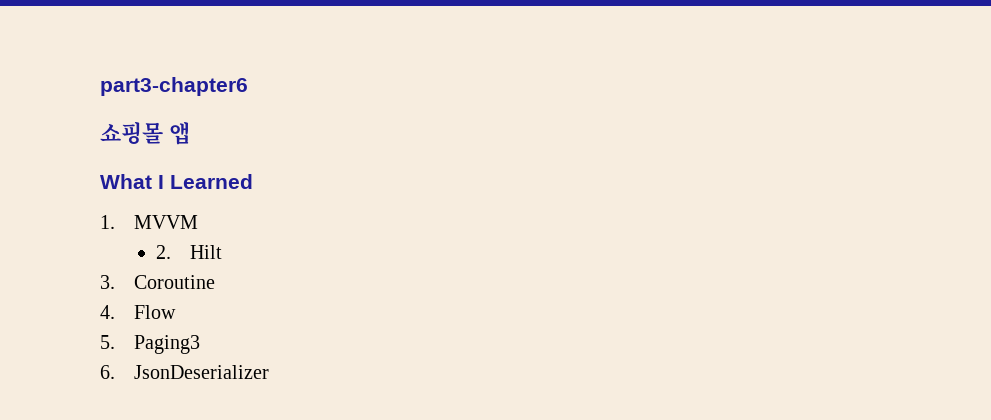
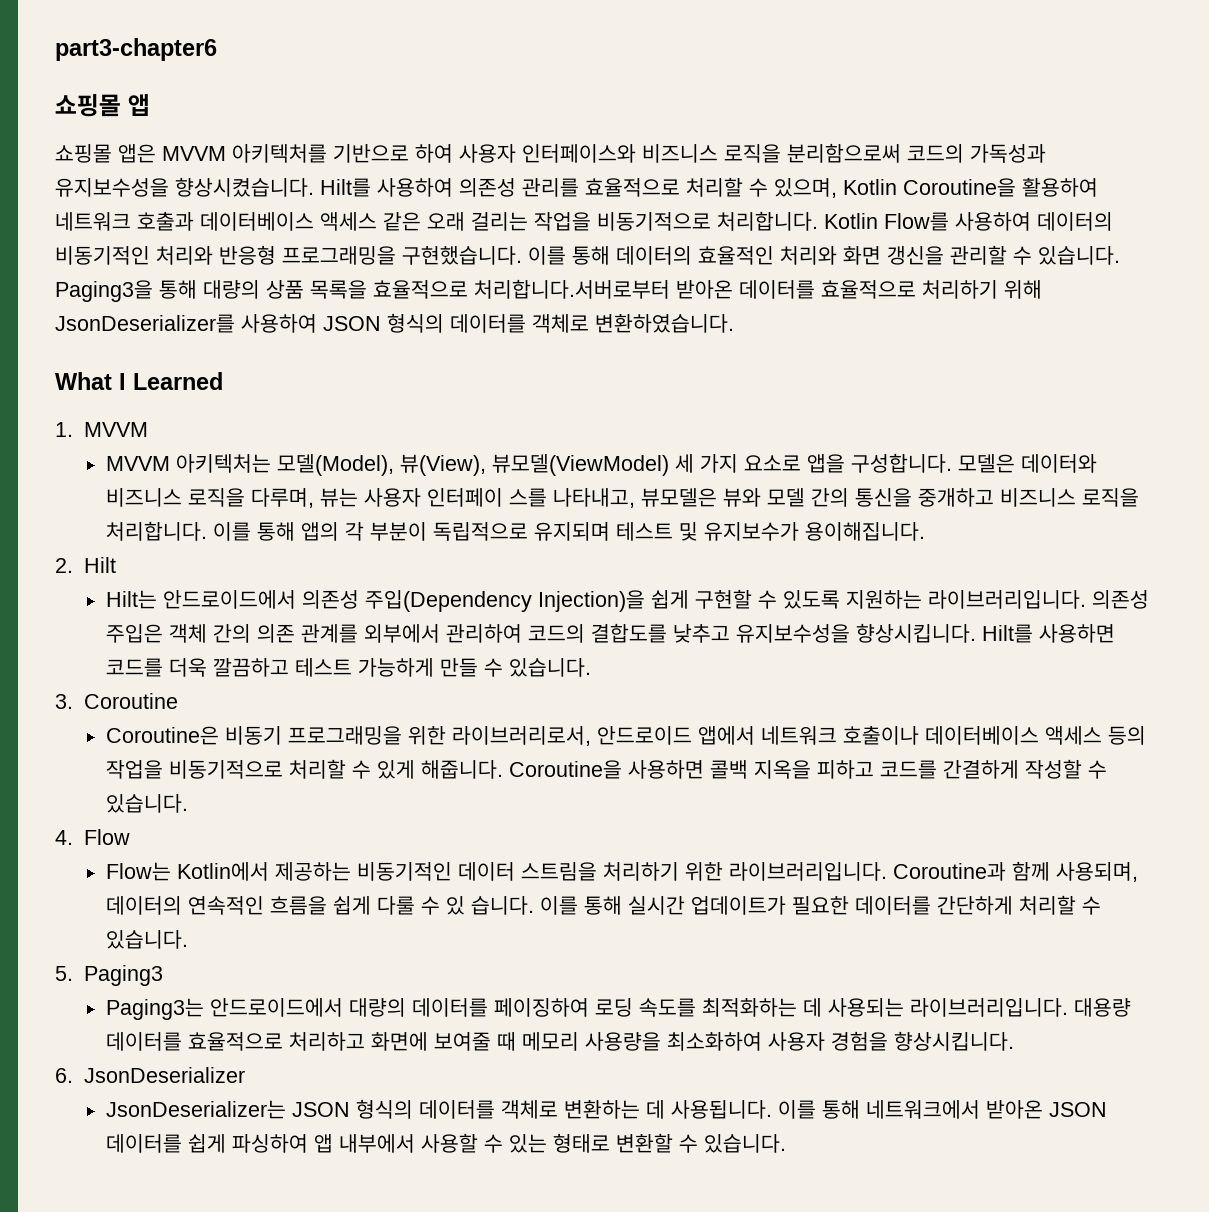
+ 쇼핑몰 앱은 MVVM 아키텍처를 기반으로 하여 사용자 인터페이스와 비즈니스 로직을 분리함으로써 코드의 가독성과 유지보수성을 향상시켰습니다. Hilt를 사용하여 의존성 관리를 효율적으로 처리할 수 있으며, Kotlin Coroutine을 활용하여 네트워크 호출과 데이터베이스 액세스 같은 오래 걸리는 작업을 비동기적으로 처리합니다. Kotlin Flow를 사용하여 데이터의 비동기적인 처리와 반응형 프로그래밍을 구현했습니다. 이를 통해 데이터의 효율적인 처리와 화면 갱신을 관리할 수 있습니다. Paging3을 통해 대량의 상품 목록을 효율적으로 처리합니다.서버로부터 받아온 데이터를 효율적으로 처리하기 위해 JsonDeserializer를 사용하여 JSON 형식의 데이터를 객체로 변환하였습니다.
+ MVVM 아키텍처는 모델(Model), 뷰(View), 뷰모델(ViewModel) 세 가지 요소로 앱을 구성합니다. 모델은 데이터와 비즈니스 로직을 다루며, 뷰는 사용자 인터페이 스를 나타내고, 뷰모델은 뷰와 모델 간의 통신을 중개하고 비즈니스 로직을 처리합니다. 이를 통해 앱의 각 부분이 독립적으로 유지되며 테스트 및 유지보수가 용이해집니다.
  2. Hilt
+ Hilt는 안드로이드에서 의존성 주입(Dependency Injection)을 쉽게 구현할 수 있도록 지원하는 라이브러리입니다. 의존성 주입은 객체 간의 의존 관계를 외부에서 관리하여 코드의 결합도를 낮추고 유지보수성을 향상시킵니다. Hilt를 사용하면 코드를 더욱 깔끔하고 테스트 가능하게 만들 수 있습니다.
  3. Coroutine
+ Coroutine은 비동기 프로그래밍을 위한 라이브러리로서, 안드로이드 앱에서 네트워크 호출이나 데이터베이스 액세스 등의 작업을 비동기적으로 처리할 수 있게 해줍니다. Coroutine을 사용하면 콜백 지옥을 피하고 코드를 간결하게 작성할 수 있습니다.
  4. Flow
+ Flow는 Kotlin에서 제공하는 비동기적인 데이터 스트림을 처리하기 위한 라이브러리입니다. Coroutine과 함께 사용되며, 데이터의 연속적인 흐름을 쉽게 다룰 수 있 습니다. 이를 통해 실시간 업데이트가 필요한 데이터를 간단하게 처리할 수 있습니다.
  5. Paging3
+ Paging3는 안드로이드에서 대량의 데이터를 페이징하여 로딩 속도를 최적화하는 데 사용되는 라이브러리입니다. 대용량 데이터를 효율적으로 처리하고 화면에 보여줄 때 메모리 사용량을 최소화하여 사용자 경험을 향상시킵니다.
  6. JsonDeserializer
+ JsonDeserializer는 JSON 형식의 데이터를 객체로 변환하는 데 사용됩니다. 이를 통해 네트워크에서 받아온 JSON 데이터를 쉽게 파싱하여 앱 내부에서 사용할 수 있는 형태로 변환할 수 있습니다.

